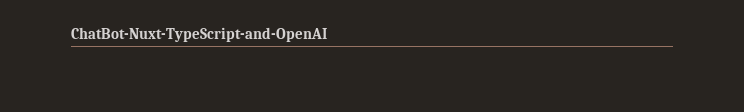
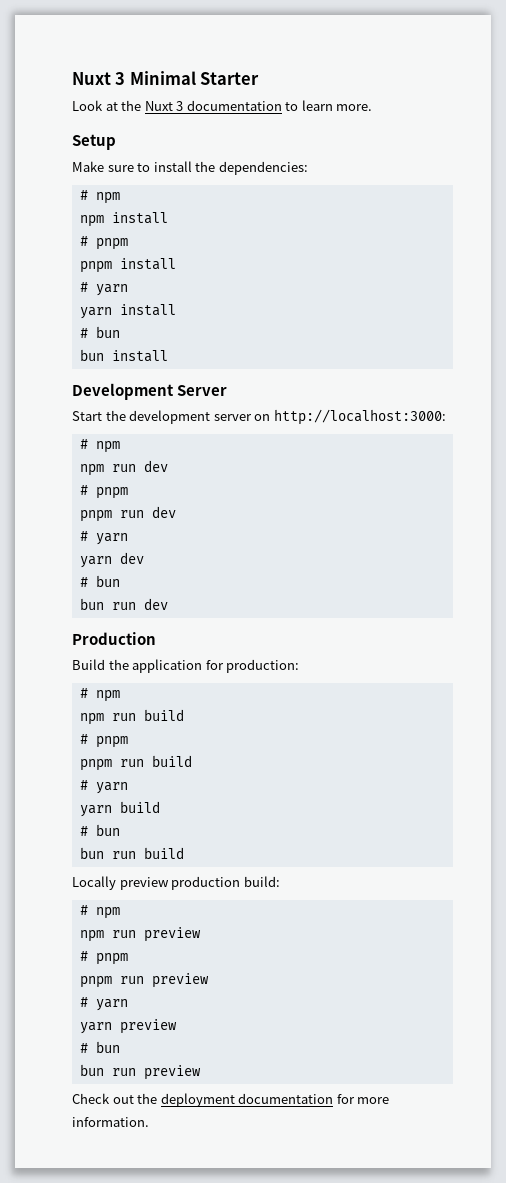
- ChatBot-Nuxt-TypeScript-and-OpenAI
+ Nuxt 3 Minimal Starter
+ Look at the Nuxt 3 documentation to learn more.
+ Setup
+ Make sure to install the dependencies:
+ # npm
+ npm install
+ # pnpm
+ pnpm install
+ # yarn
+ yarn install
+ # bun
+ bun install
+ Development Server
+ Start the development server on http://localhost:3000:
+ # npm
+ npm run dev
+ # pnpm
+ pnpm run dev
+ # yarn
+ yarn dev
+ # bun
+ bun run dev
+ Production
+ Build the application for production:
+ # npm
+ npm run build
+ # pnpm
+ pnpm run build
+ # yarn
+ yarn build
+ # bun
+ bun run build
+ Locally preview production build:
+ # npm
+ npm run preview
+ # pnpm
+ pnpm run preview
+ # yarn
+ yarn preview
+ # bun
+ bun run preview
+ Check out the deployment documentation for more information.

